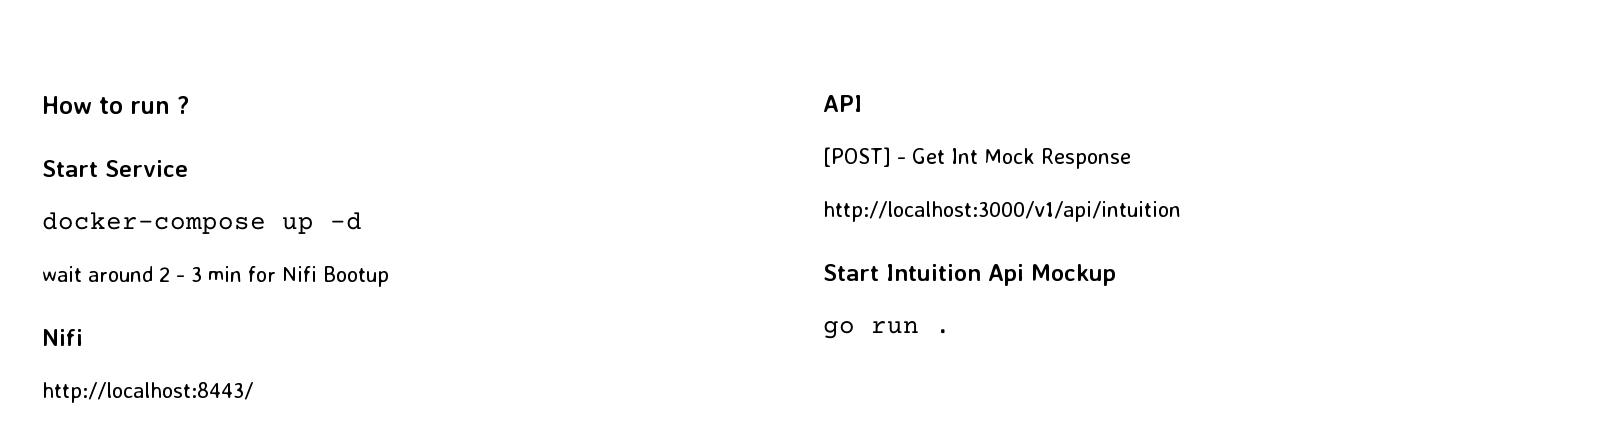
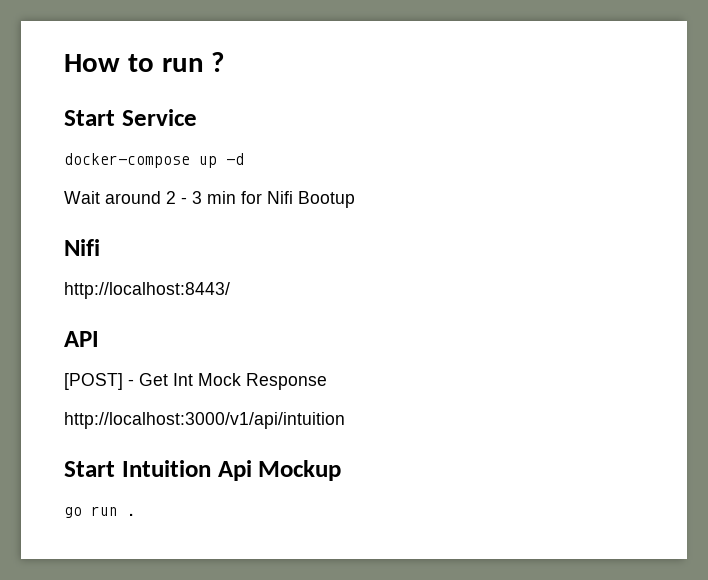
- wait around 2 - 3 min for Nifi Bootup
+ Wait around 2 - 3 min for Nifi Bootup

